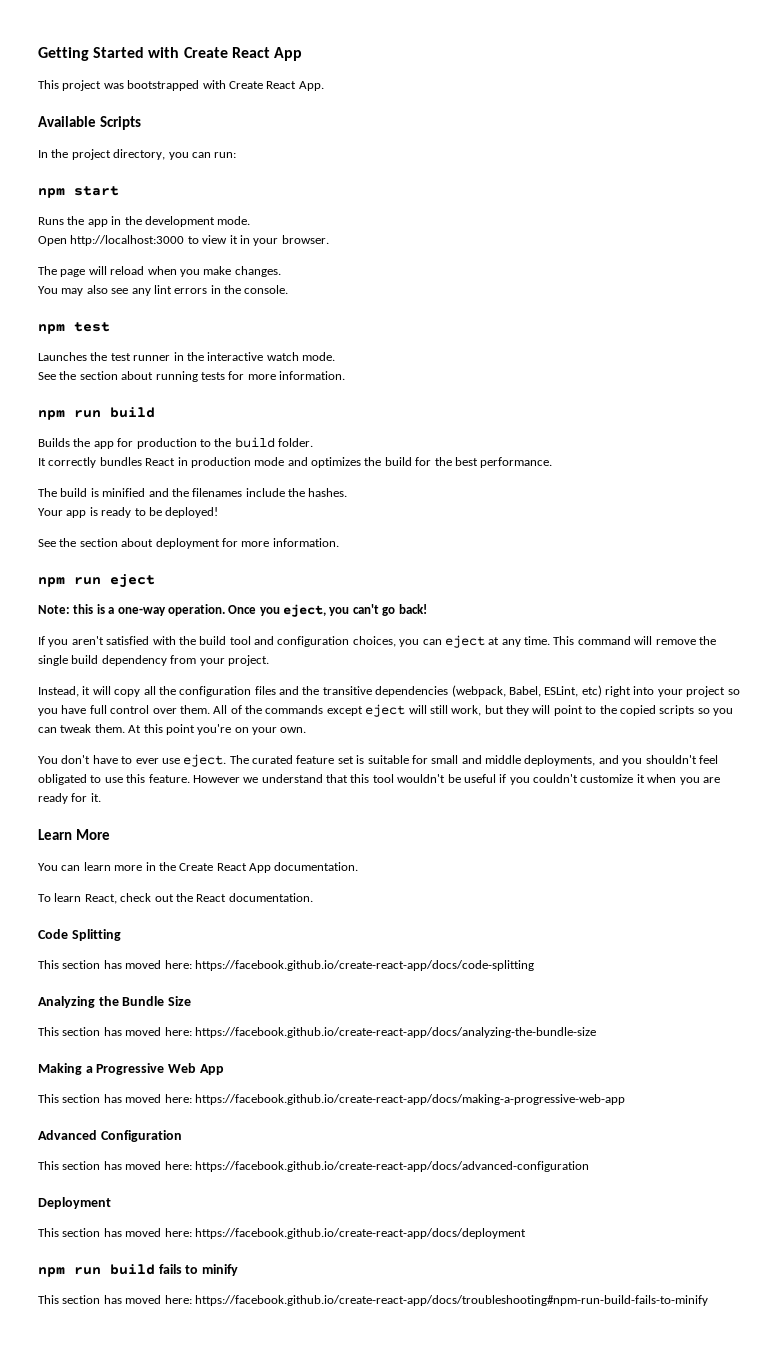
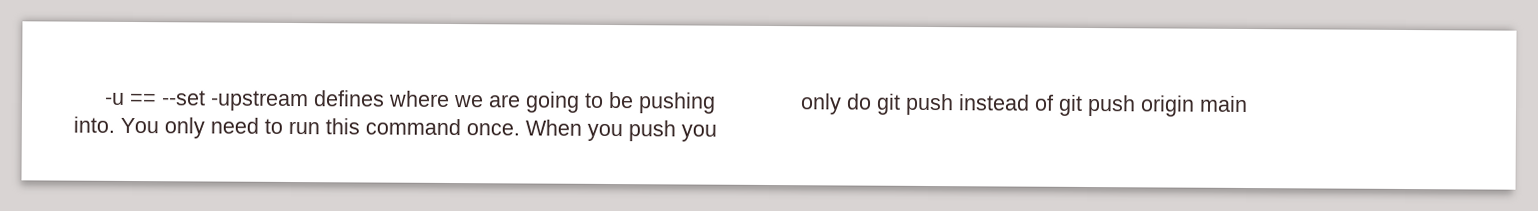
- Getting Started with Create React App
- This project was bootstrapped with Create React App.
- Available Scripts
- In the project directory, you can run:
- npm start
- Runs the app in the development mode.
- Open http://localhost:3000 to view it in your browser.
- The page will reload when you make changes.
- You may also see any lint errors in the console.
- npm test
- Launches the test runner in the interactive watch mode.
- See the section about running tests for more information.
- npm run build
- Builds the app for production to the build folder.
- It correctly bundles React in production mode and optimizes the build for the best performance.
- The build is minified and the filenames include the hashes.
- Your app is ready to be deployed!
- See the section about deployment for more information.
- npm run eject
- Note: this is a one-way operation. Once you eject, you can't go back!
- If you aren't satisfied with the build tool and configuration choices, you can eject at any time. This command will remove the single build dependency from your project.
- Instead, it will copy all the configuration files and the transitive dependencies (webpack, Babel, ESLint, etc) right into your project so you have full control over them. All of the commands except eject will still work, but they will point to the copied scripts so you can tweak them. At this point you're on your own.
- You don't have to ever use eject. The curated feature set is suitable for small and middle deployments, and you shouldn't feel obligated to use this feature. However we understand that this tool wouldn't be useful if you couldn't customize it when you are ready for it.
- Learn More
- You can learn more in the Create React App documentation.
- To learn React, check out the React documentation.
- Code Splitting
- This section has moved here: https://facebook.github.io/create-react-app/docs/code-splitting
- Analyzing the Bundle Size
- This section has moved here: https://facebook.github.io/create-react-app/docs/analyzing-the-bundle-size
- Making a Progressive Web App
- This section has moved here: https://facebook.github.io/create-react-app/docs/making-a-progressive-web-app
- Advanced Configuration
- This section has moved here: https://facebook.github.io/create-react-app/docs/advanced-configuration
- Deployment
- This section has moved here: https://facebook.github.io/create-react-app/docs/deployment
- npm run build fails to minify
- This section has moved here: https://facebook.github.io/create-react-app/docs/troubleshooting#npm-run-build-fails-to-minify
+ -u == --set -upstream defines where we are going to be pushing into. You only need to run this command once. When you push you only do git push instead of git push origin main

